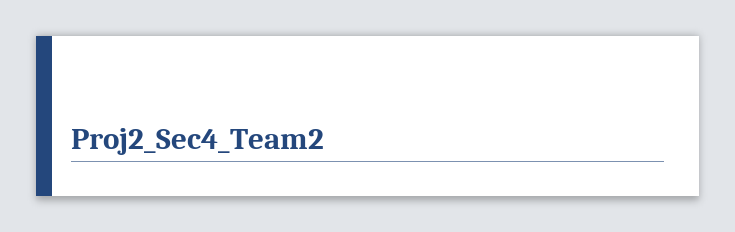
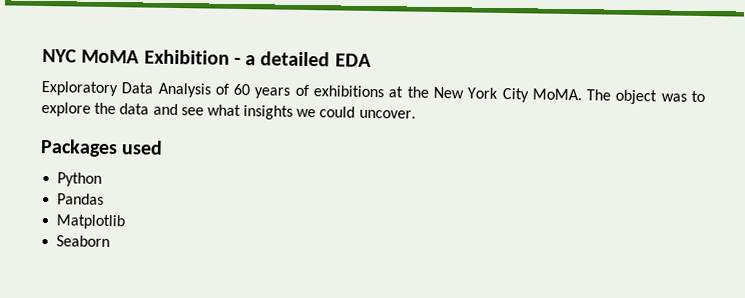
- Proj2_Sec4_Team2
+ NYC MoMA Exhibition - a detailed EDA
+ Exploratory Data Analysis of 60 years of exhibitions at the New York City MoMA. The object was to explore the data and see what insights we could uncover.
+ Packages used
+ Python
+ Pandas
+ Matplotlib
+ Seaborn

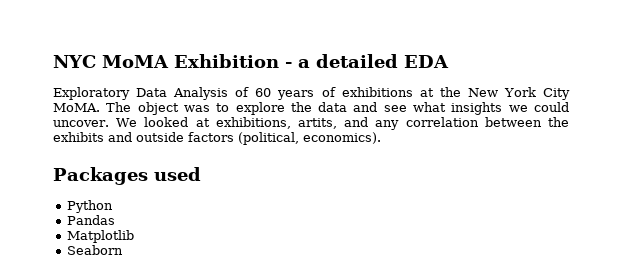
+ We looked at exhibitions, artits, and any correlation between the exhibits and outside factors (political, economics).

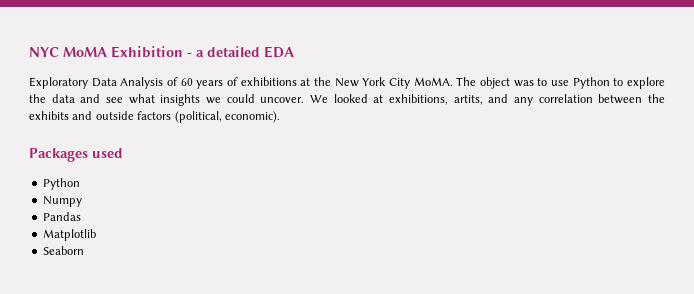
- The object was to explore the data and see what insights we could uncover.
+ The object was to use Python to explore the data and see what insights we could uncover.
- We looked at exhibitions, artits, and any correlation between the exhibits and outside factors (political, economics).
+ We looked at exhibitions, artits, and any correlation between the exhibits and outside factors (political, economic).
+ Numpy

